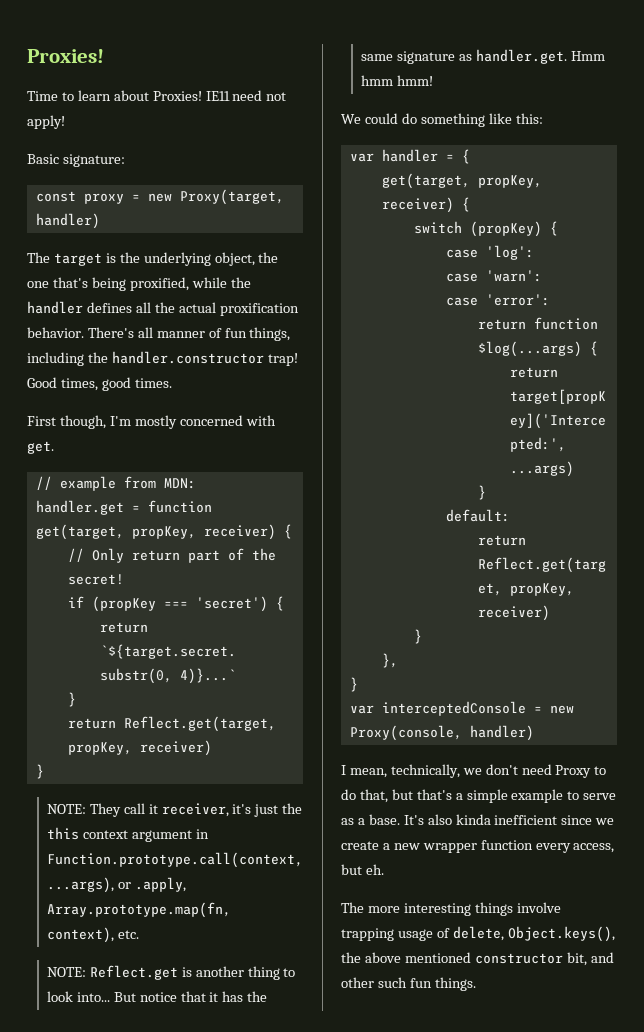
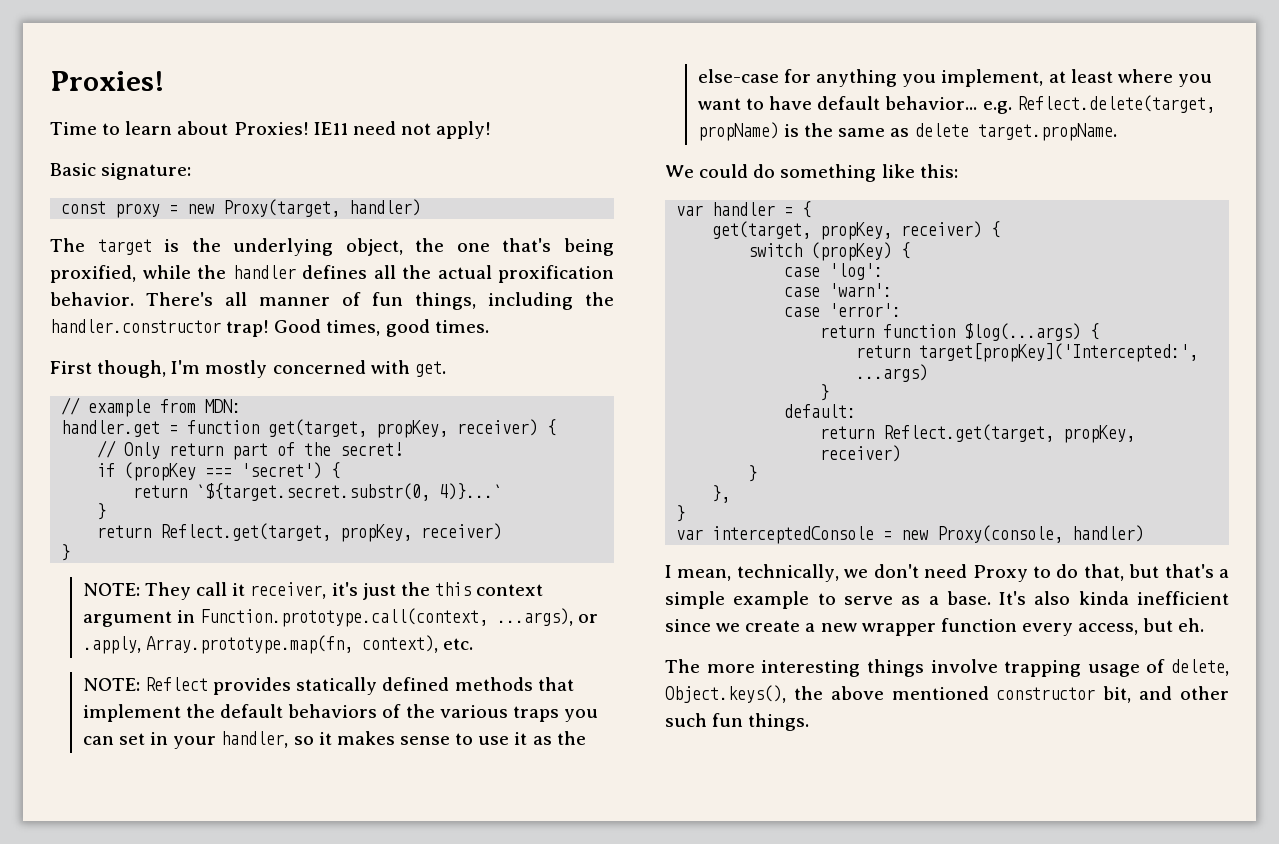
- NOTE: Reflect.get is another thing to look into... But notice that it has the same signature as handler.get. Hmm hmm hmm!
+ NOTE: Reflect provides statically defined methods that implement the default behaviors of the various traps you can set in your handler, so it makes sense to use it as the else-case for anything you implement, at least where you want to have default behavior... e.g. Reflect.delete(target, propName) is the same as delete target.propName.

